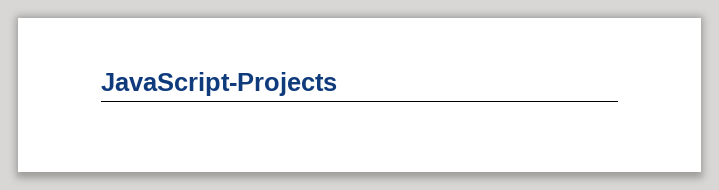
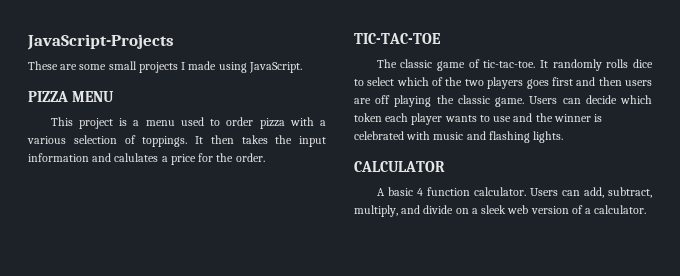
+ These are some small projects I made using JavaScript.
+ PIZZA MENU
+ This project is a menu used to order pizza with a various selection of toppings. It then takes the input information and calulates a price for the order.
+ TIC-TAC-TOE
+ The classic game of tic-tac-toe. It randomly rolls dice to select which of the two players goes first and then users are off playing the classic game. Users can decide which token each player wants to use and the winner is celebrated with music and flashing lights.
+ CALCULATOR
+ A basic 4 function calculator. Users can add, subtract, multiply, and divide on a sleek web version of a calculator.

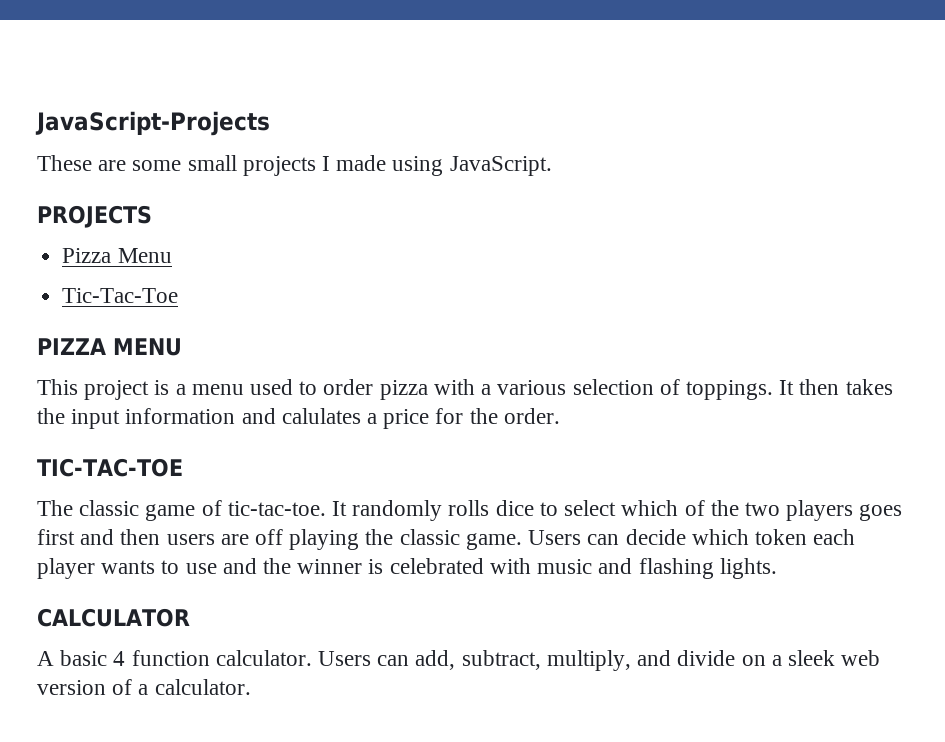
+ PROJECTS
+ Pizza Menu
+ Tic-Tac-Toe

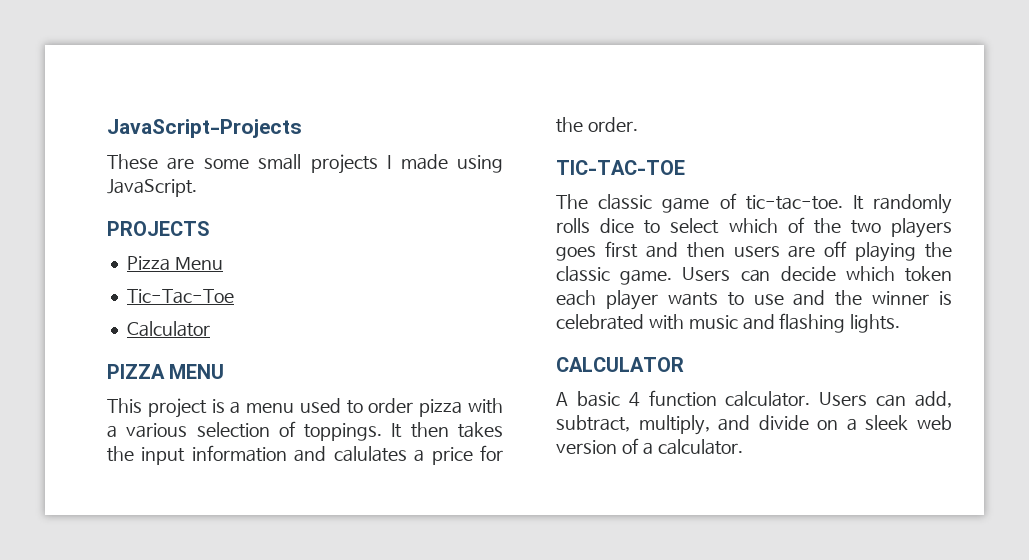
+ Calculator

